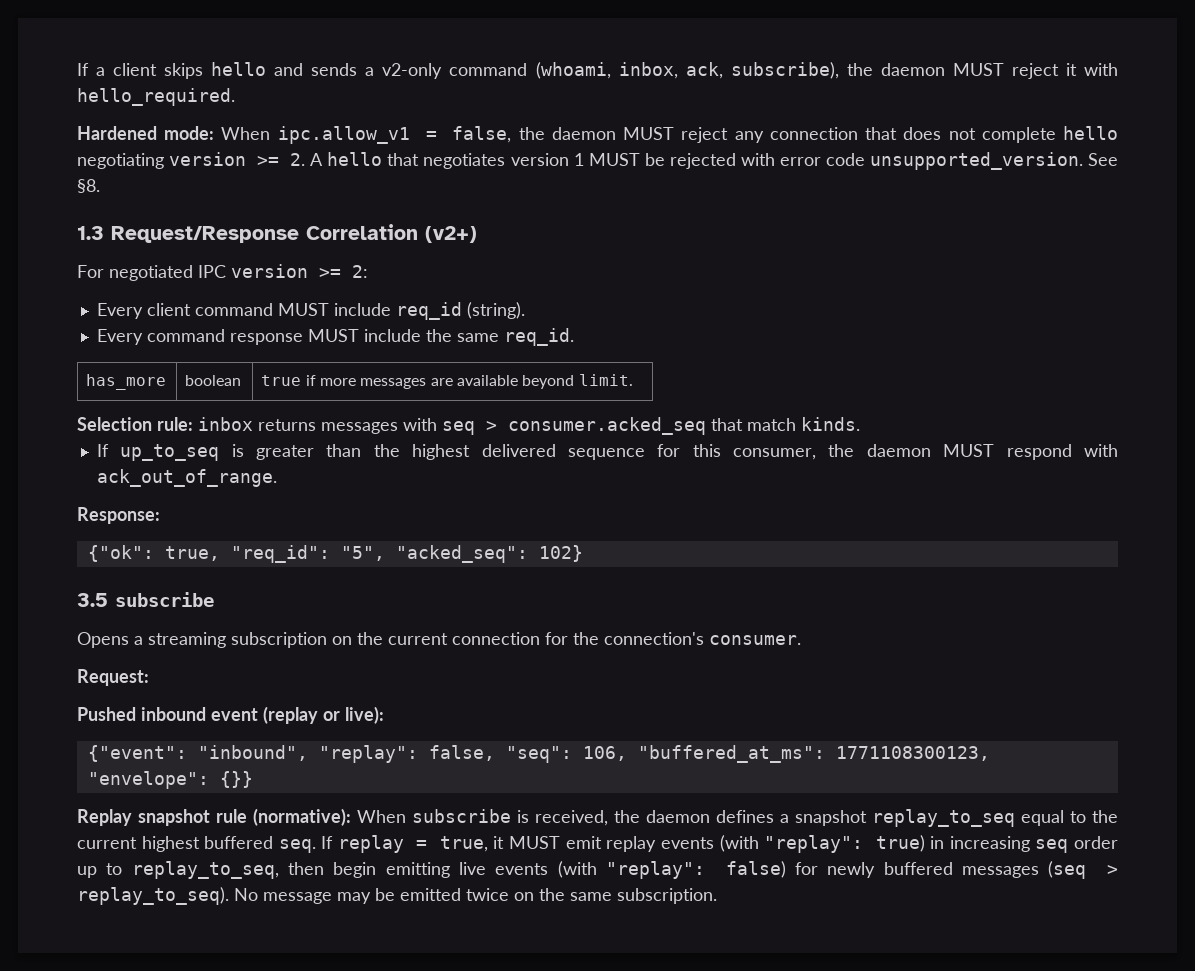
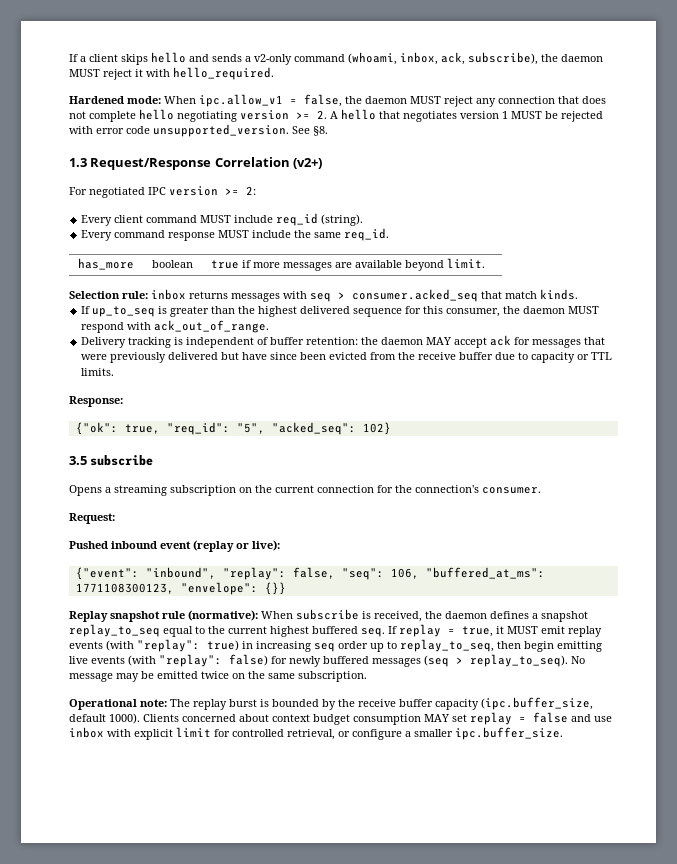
+ Delivery tracking is independent of buffer retention: the daemon MAY accept ack for messages that were previously delivered but have since been evicted from the receive buffer due to capacity or TTL limits.
+ Operational note: The replay burst is bounded by the receive buffer capacity (ipc.buffer_size, default 1000). Clients concerned about context budget consumption MAY set replay = false and use inbox with explicit limit for controlled retrieval, or configure a smaller ipc.buffer_size.

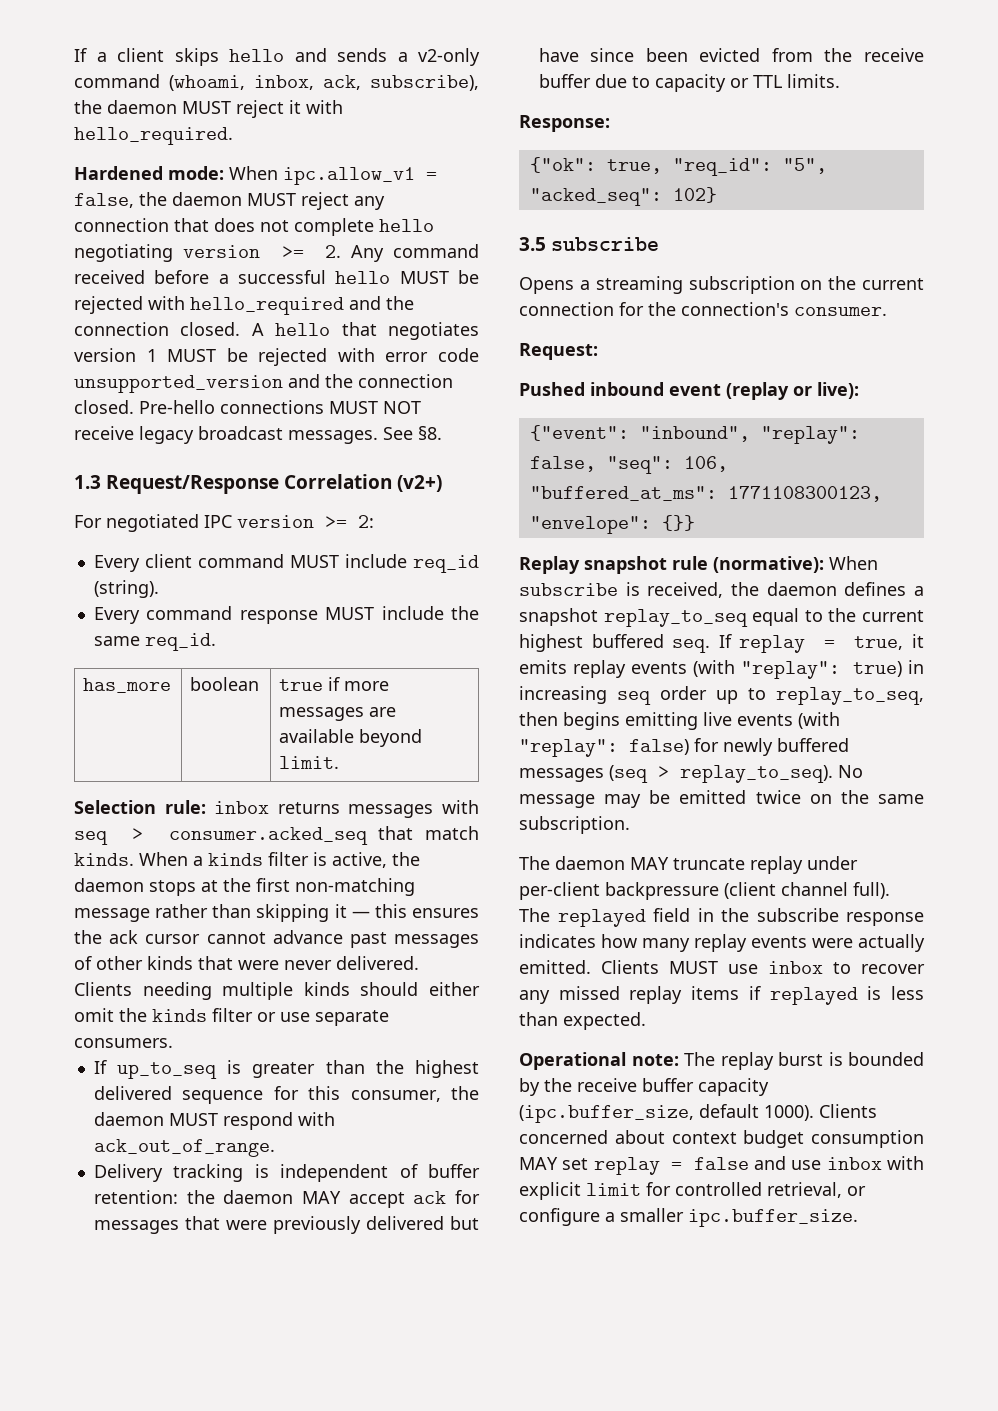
- Hardened mode: When ipc.allow_v1 = false, the daemon MUST reject any connection that does not complete hello negotiating version >= 2. A hello that negotiates version 1 MUST be rejected with error code unsupported_version.
+ Hardened mode: When ipc.allow_v1 = false, the daemon MUST reject any connection that does not complete hello negotiating version >= 2. Any command received before a successful hello MUST be rejected with hello_required and the connection closed. A hello that negotiates version 1 MUST be rejected with error code unsupported_version and the connection closed. Pre-hello connections MUST NOT receive legacy broadcast messages.
+ When a kinds filter is active, the daemon stops at the first non-matching message rather than skipping it — this ensures the ack cursor cannot advance past messages of other kinds that were never delivered. Clients needing multiple kinds should either omit the kinds filter or use separate consumers.
- If replay = true, it MUST emit replay events (with "replay": true) in increasing seq order up to replay_to_seq, then begin emitting live events (with "replay": false) for newly buffered messages (seq > replay_to_seq).
+ If replay = true, it emits replay events (with "replay": true) in increasing seq order up to replay_to_seq, then begins emitting live events (with "replay": false) for newly buffered messages (seq > replay_to_seq).
+ The daemon MAY truncate replay under per-client backpressure (client channel full). The replayed field in the subscribe response indicates how many replay events were actually emitted. Clients MUST use inbox to recover any missed replay items if replayed is less than expected.

